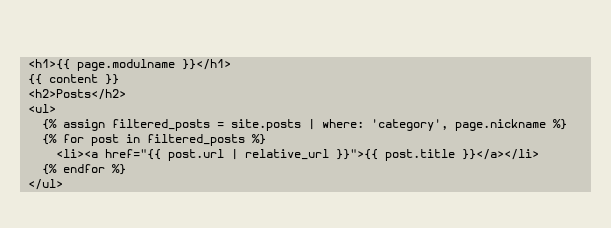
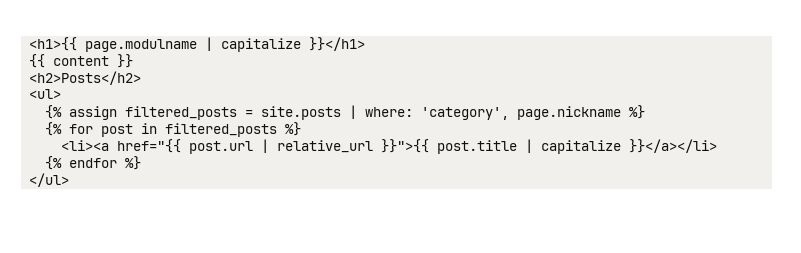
- <h1>{{ page.modulname }}</h1>
+ <h1>{{ page.modulname | capitalize }}</h1>
- <li><a href="{{ post.url | relative_url }}">{{ post.title }}</a></li>
+ <li><a href="{{ post.url | relative_url }}">{{ post.title | capitalize }}</a></li>

